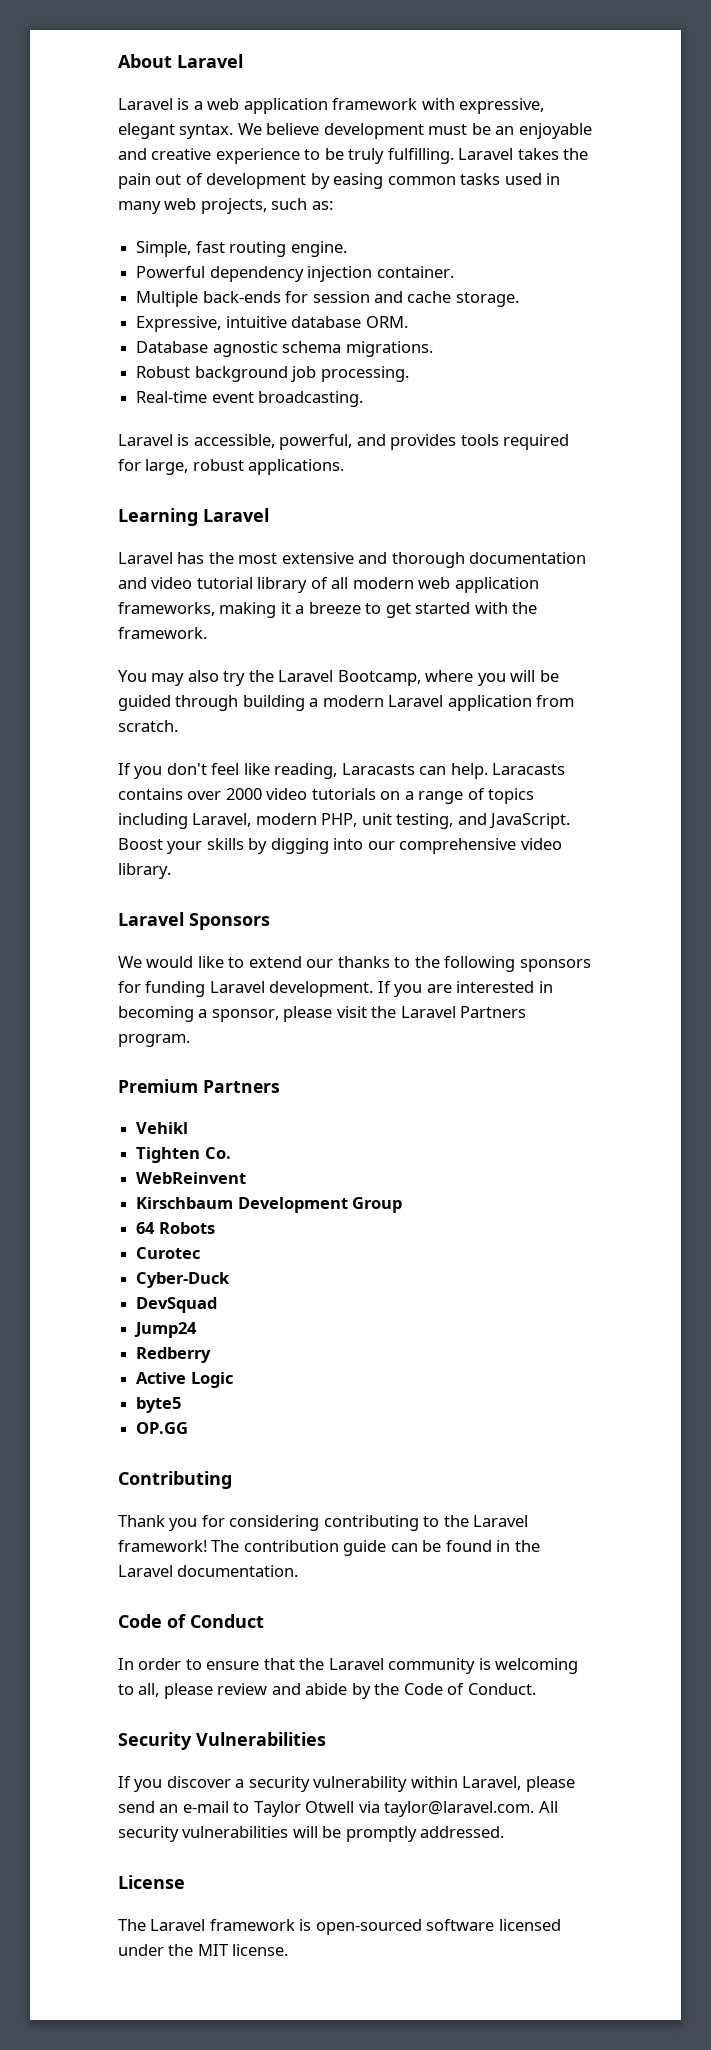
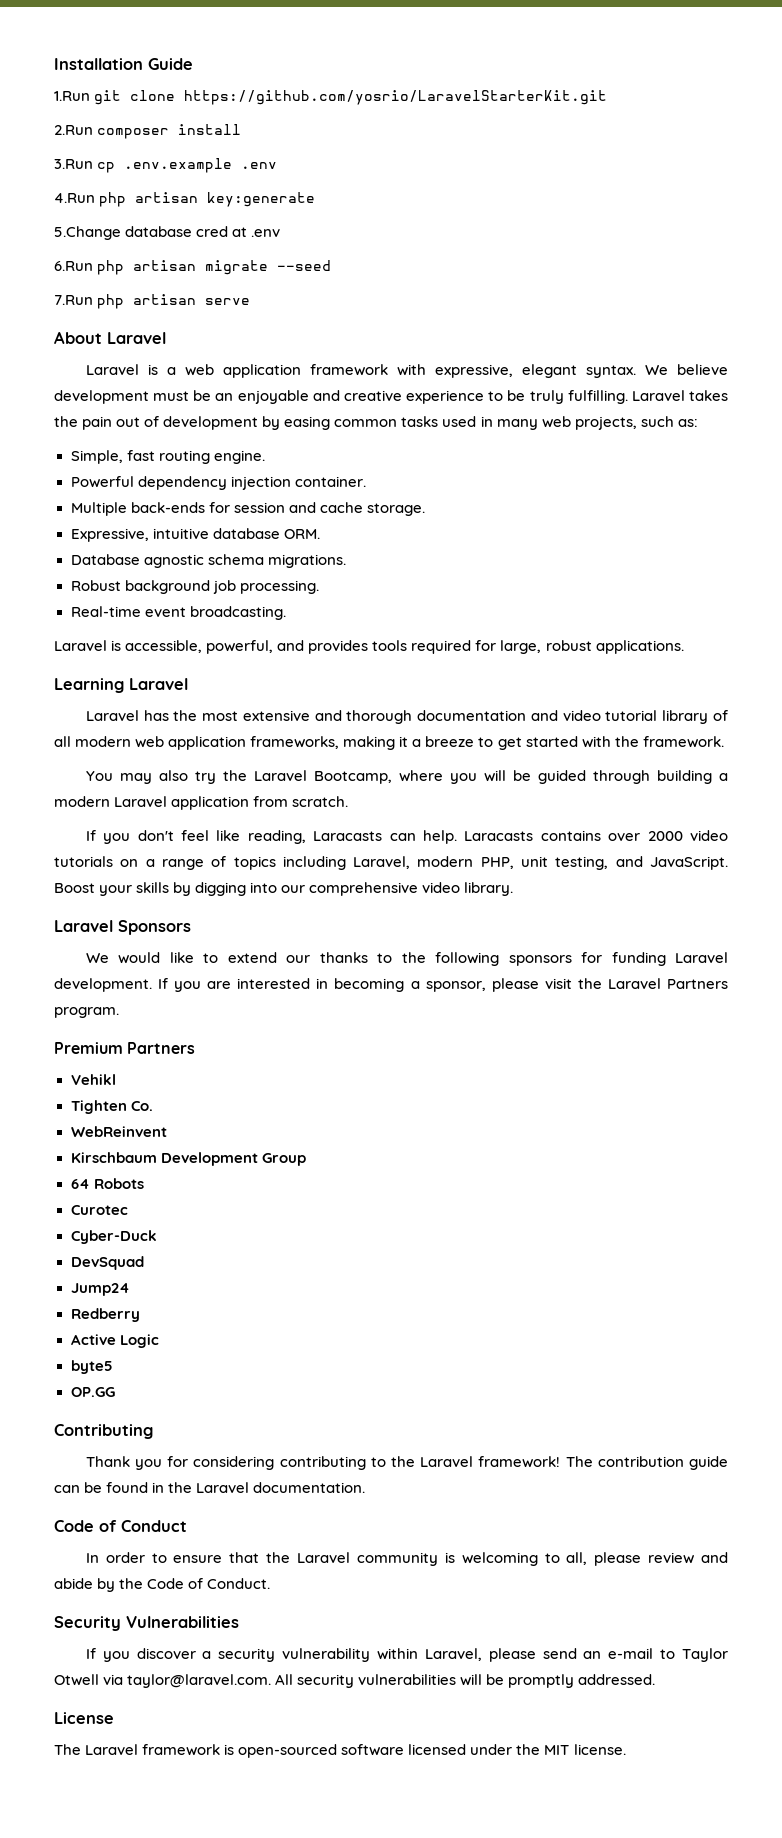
+ Installation Guide
+ 1.Run git clone https://github.com/yosrio/LaravelStarterKit.git
+ 2.Run composer install
+ 3.Run cp .env.example .env
+ 4.Run php artisan key:generate
+ 5.Change database cred at .env
+ 6.Run php artisan migrate --seed
+ 7.Run php artisan serve

